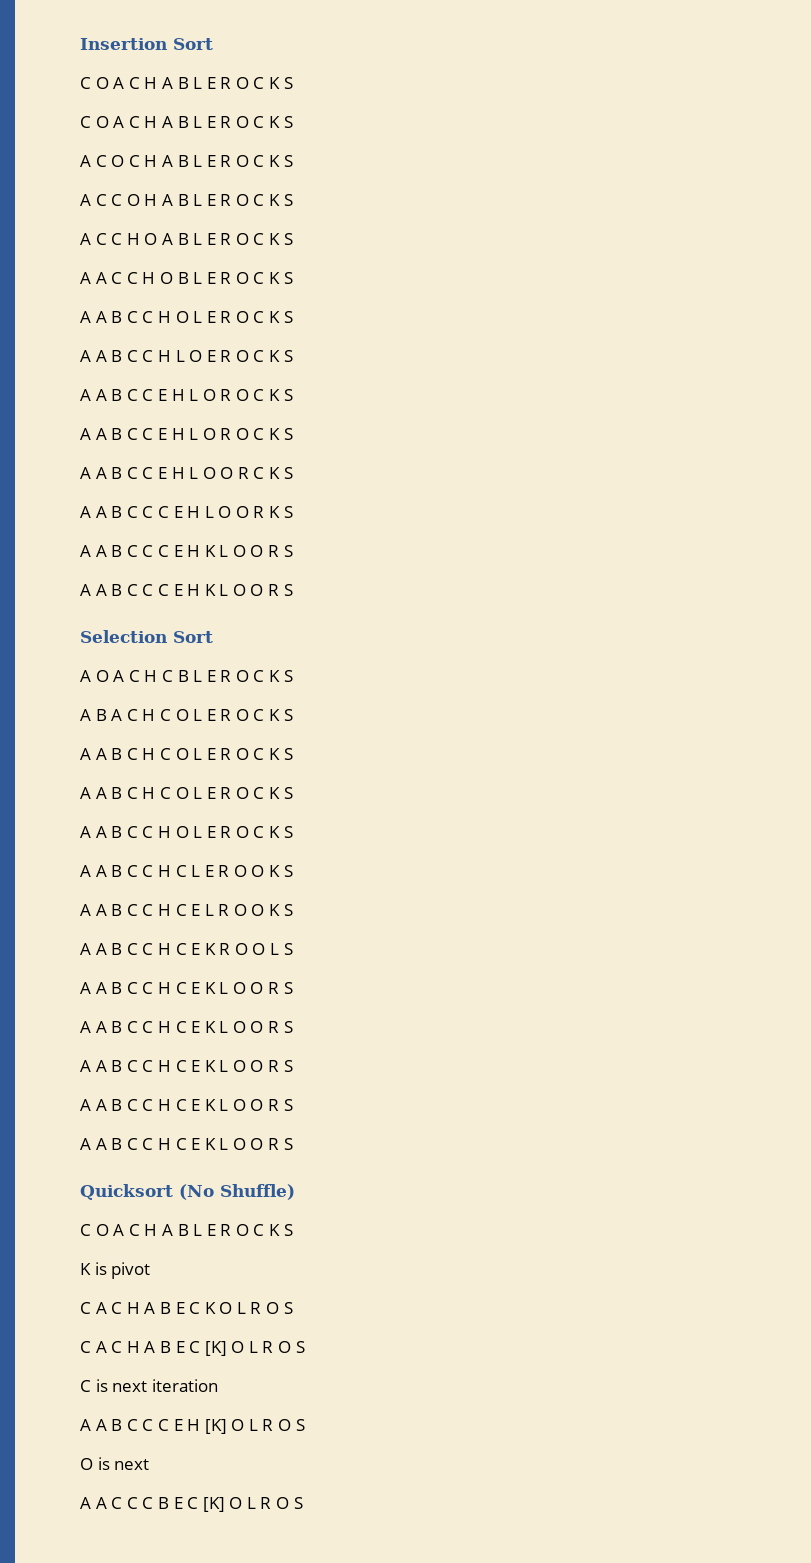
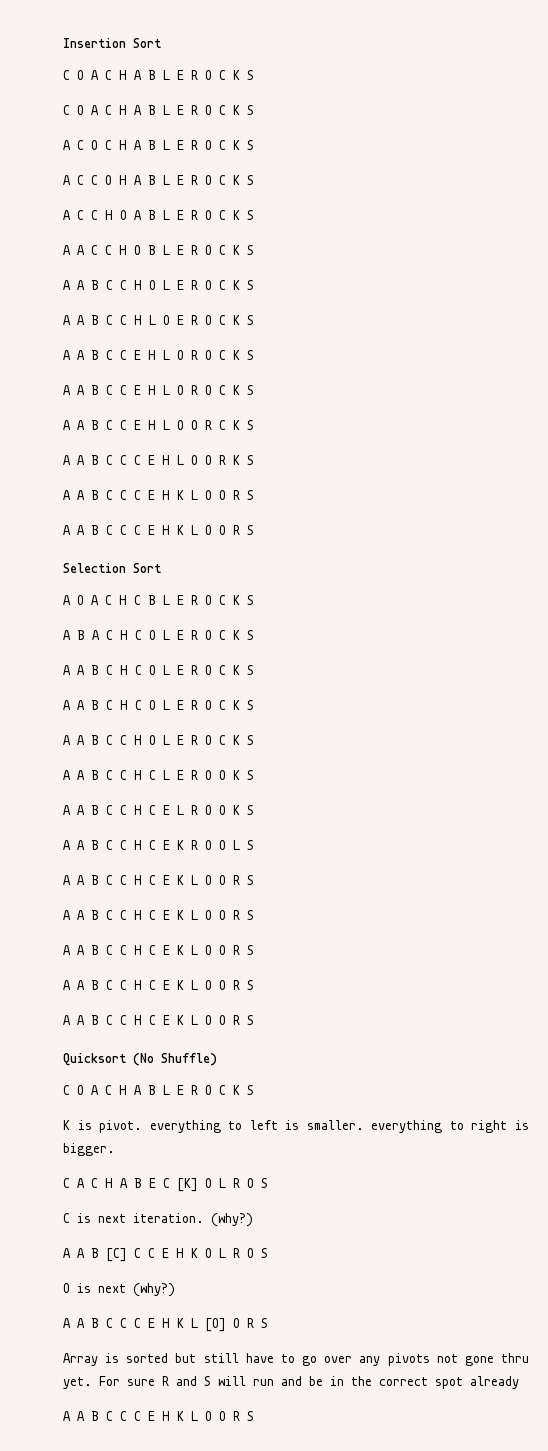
- K is pivot
- C A C H A B E C K O L R O S
+ K is pivot. everything to left is smaller. everything to right is bigger.
- C is next iteration
- A A B C C C E H [K] O L R O S
- O is next
- A A C C C B E C [K] O L R O S
+ C is next iteration. (why?)
+ A A B [C] C C E H K O L R O S
+ O is next (why?)
+ A A B C C C E H K L [O] O R S
+ Array is sorted but still have to go over any pivots not gone thru yet. For sure R and S will run and be in the correct spot already
+ A A B C C C E H K L O O R S

